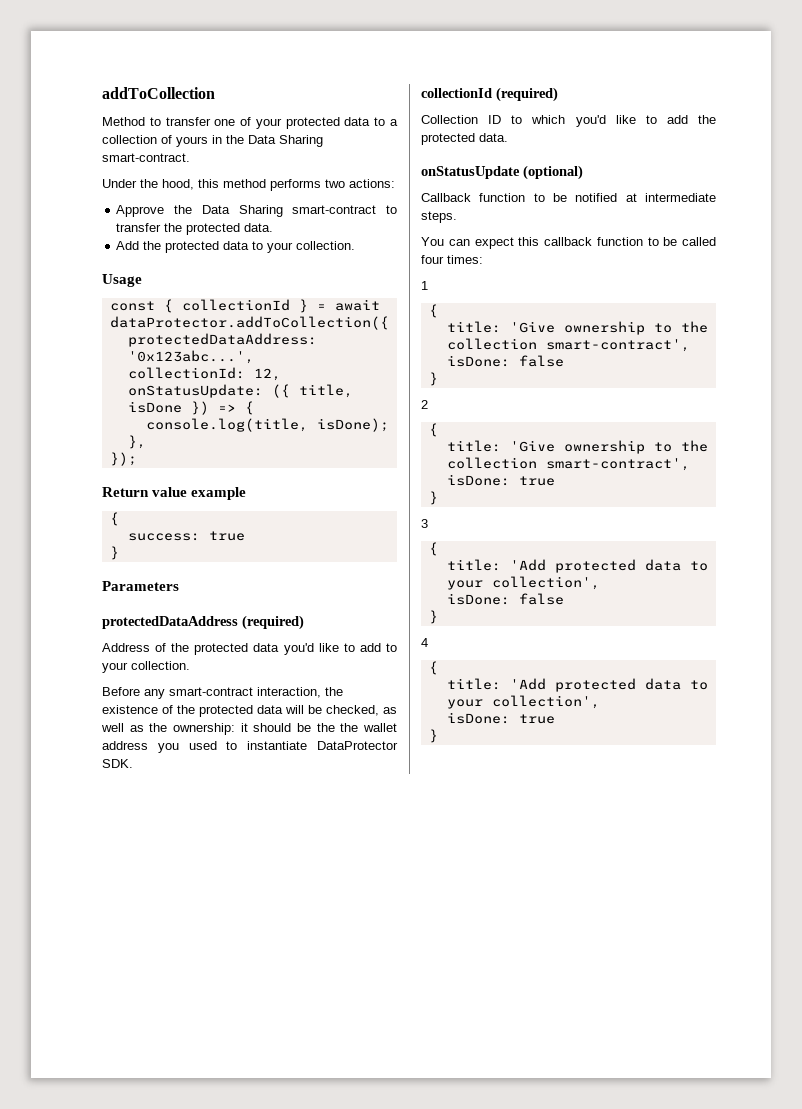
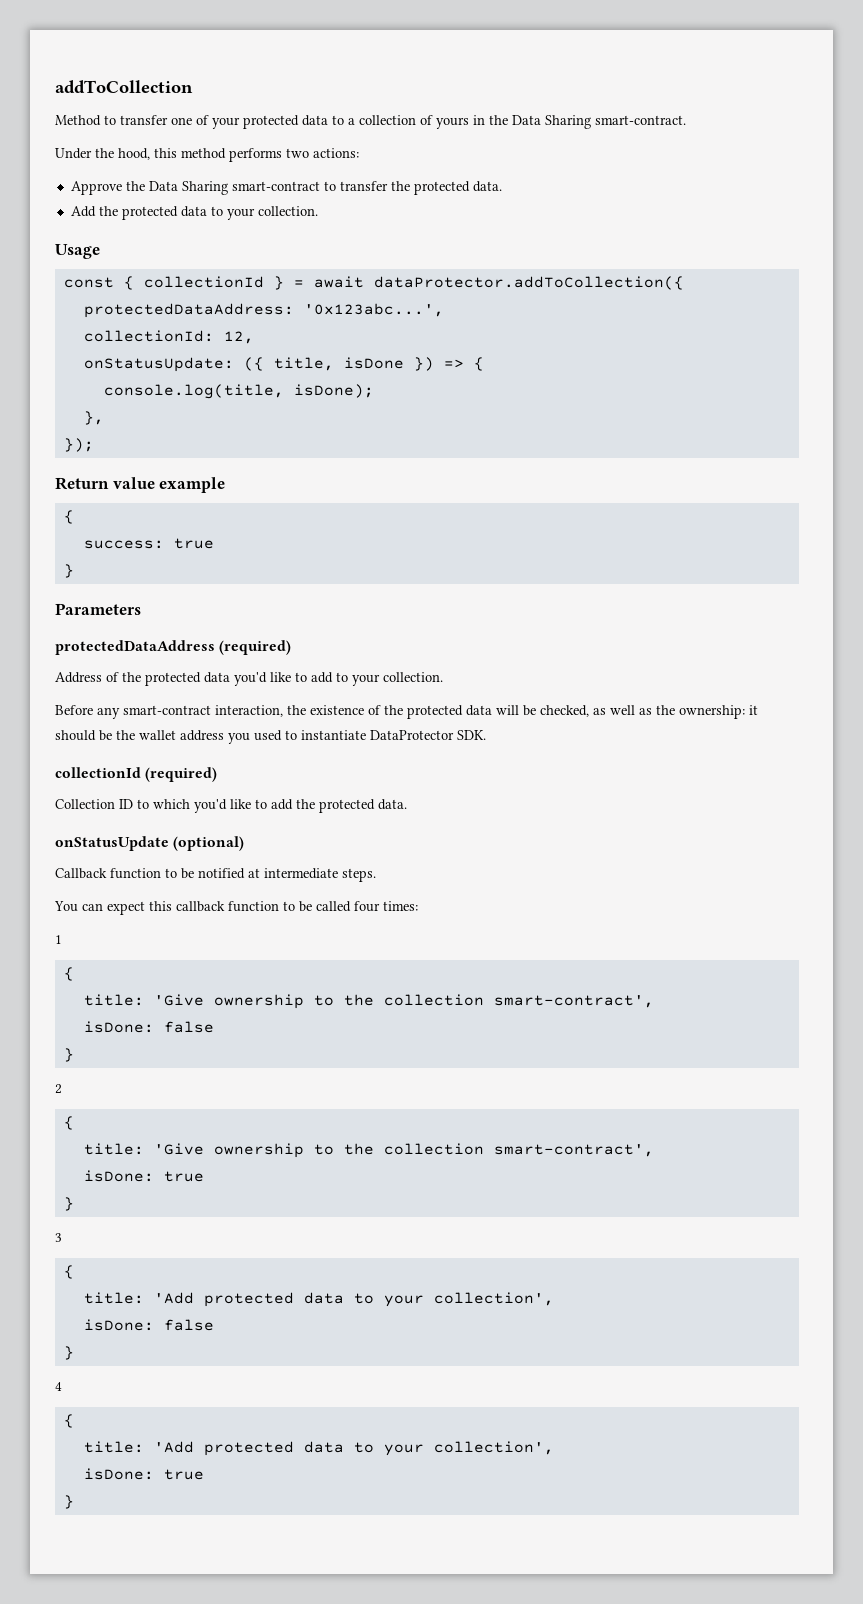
- Before any smart-contract interaction, the existence of the protected data will be checked, as well as the ownership: it should be the the wallet address you used to instantiate DataProtector SDK.
+ Before any smart-contract interaction, the existence of the protected data will be checked, as well as the ownership: it should be the wallet address you used to instantiate DataProtector SDK.

